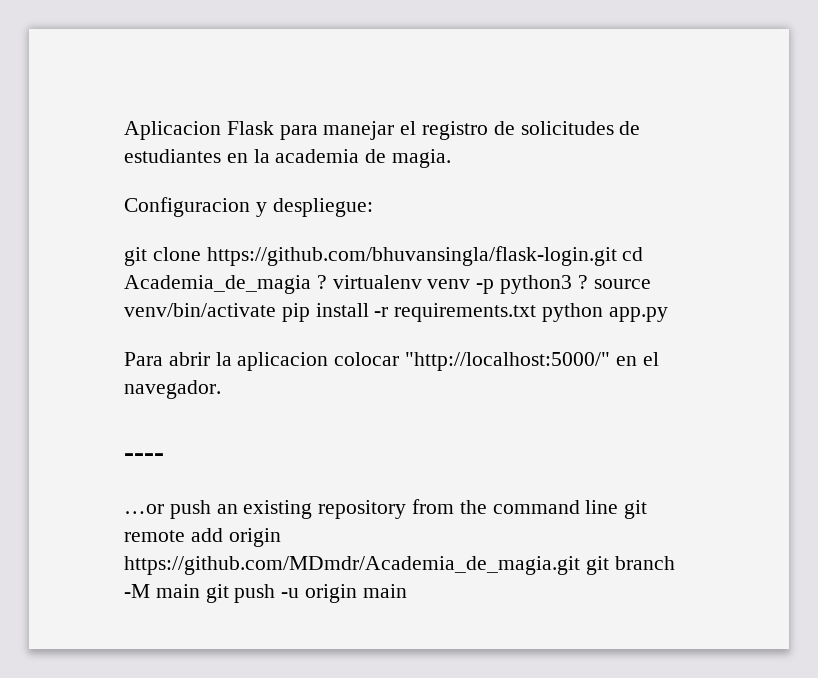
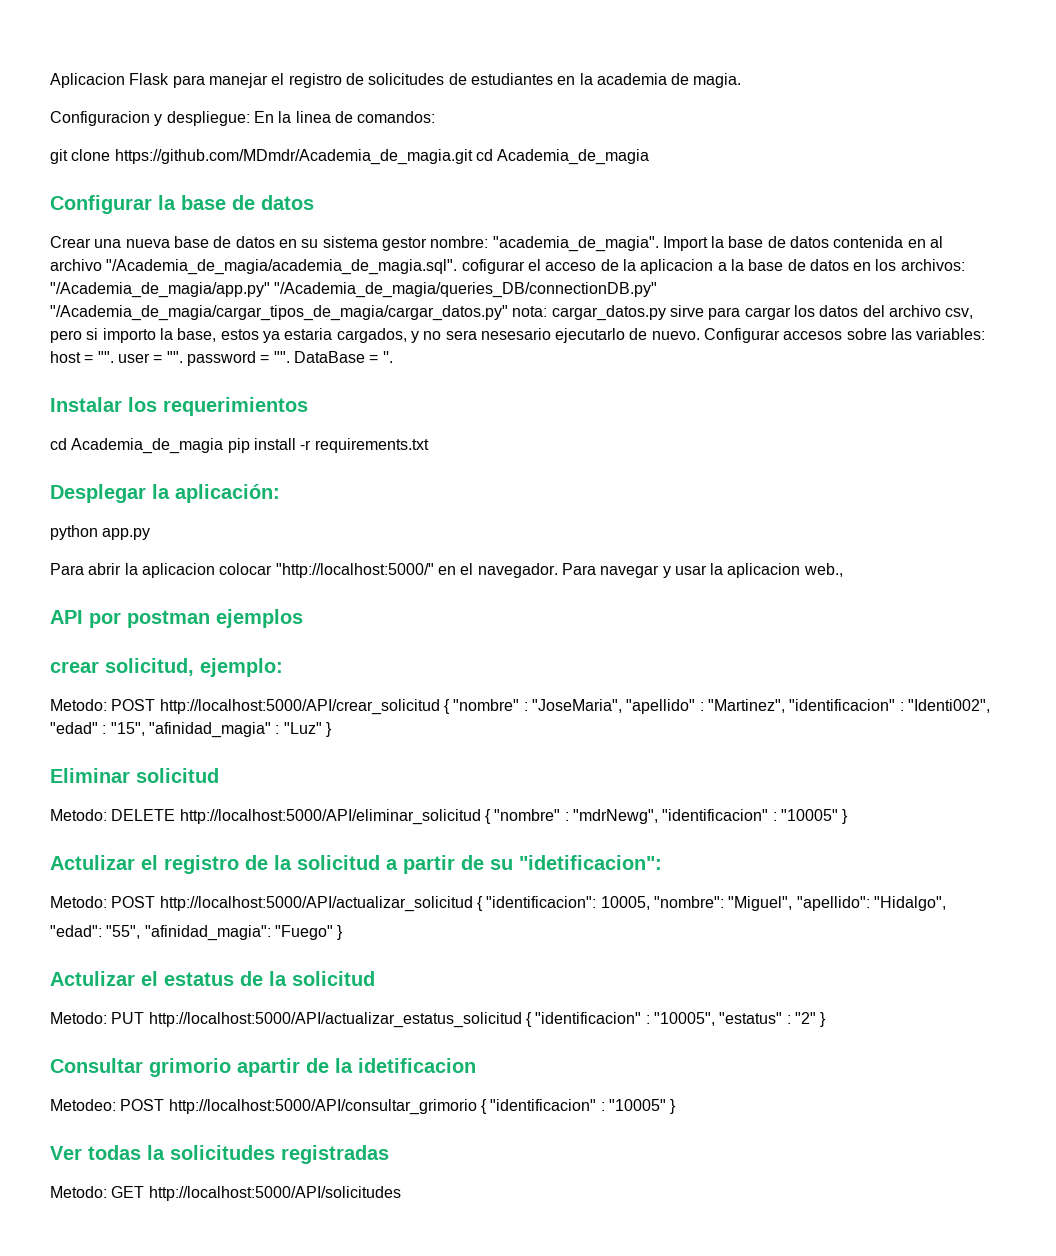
- Configuracion y despliegue:
+ Configuracion y despliegue: En la linea de comandos:
- git clone https://github.com/bhuvansingla/flask-login.git cd Academia_de_magia ? virtualenv venv -p python3 ? source venv/bin/activate pip install -r requirements.txt python app.py
+ git clone https://github.com/MDmdr/Academia_de_magia.git cd Academia_de_magia
+ Configurar la base de datos
+ Crear una nueva base de datos en su sistema gestor nombre: "academia_de_magia". Import la base de datos contenida en al archivo "/Academia_de_magia/academia_de_magia.sql". cofigurar el acceso de la aplicacion a la base de datos en los archivos: "/Academia_de_magia/app.py" "/Academia_de_magia/queries_DB/connectionDB.py" "/Academia_de_magia/cargar_tipos_de_magia/cargar_datos.py" nota: cargar_datos.py sirve para cargar los datos del archivo csv, pero si importo la base, estos ya estaria cargados, y no sera nesesario ejecutarlo de nuevo. Configurar accesos sobre las variables: host = "". user = "". password = "". DataBase = ''.
+ Instalar los requerimientos
+ cd Academia_de_magia pip install -r requirements.txt
+ Desplegar la aplicación:
+ python app.py
- Para abrir la aplicacion colocar "http://localhost:5000/" en el navegador.
- ----
- …or push an existing repository from the command line git remote add origin https://github.com/MDmdr/Academia_de_magia.git git branch -M main git push -u origin main
+ Para abrir la aplicacion colocar "http://localhost:5000/" en el navegador. Para navegar y usar la aplicacion web.,
+ API por postman ejemplos
+ crear solicitud, ejemplo:
+ Metodo: POST http://localhost:5000/API/crear_solicitud { "nombre" : "JoseMaria", "apellido" : "Martinez", "identificacion" : "Identi002", "edad" : "15", "afinidad_magia" : "Luz" }
+ Eliminar solicitud
+ Metodo: DELETE http://localhost:5000/API/eliminar_solicitud { "nombre" : "mdrNewg", "identificacion" : "10005" }
+ Actulizar el registro de la solicitud a partir de su "idetificacion":
+ Metodo: POST http://localhost:5000/API/actualizar_solicitud { "identificacion": 10005, "nombre": "Miguel", "apellido": "Hidalgo",
+ "edad": "55", "afinidad_magia": "Fuego" }
+ Actulizar el estatus de la solicitud
+ Metodo: PUT http://localhost:5000/API/actualizar_estatus_solicitud { "identificacion" : "10005", "estatus" : "2" }
+ Consultar grimorio apartir de la idetificacion
+ Metodeo: POST http://localhost:5000/API/consultar_grimorio { "identificacion" : "10005" }
+ Ver todas la solicitudes registradas
+ Metodo: GET http://localhost:5000/API/solicitudes

